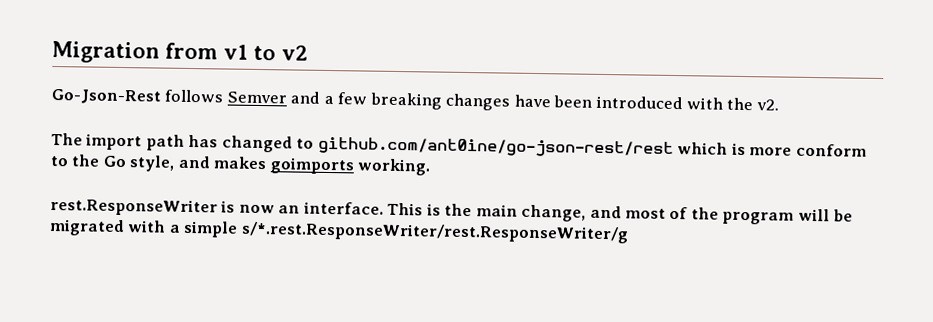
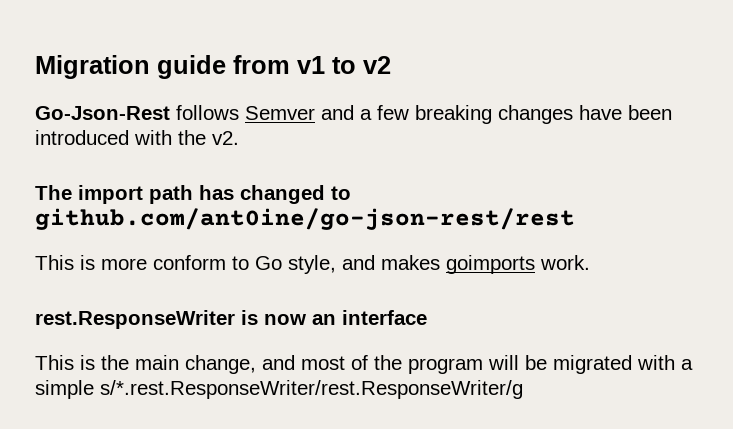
- Migration from v1 to v2
+ Migration guide from v1 to v2
- The import path has changed to github.com/ant0ine/go-json-rest/rest which is more conform to the Go style, and makes goimports working.
+ The import path has changed to github.com/ant0ine/go-json-rest/rest
+ This is more conform to Go style, and makes goimports work.
- rest.ResponseWriter is now an interface. This is the main change, and most of the program will be migrated with a simple s/*.rest.ResponseWriter/rest.ResponseWriter/g
+ rest.ResponseWriter is now an interface
+ This is the main change, and most of the program will be migrated with a simple s/*.rest.ResponseWriter/rest.ResponseWriter/g

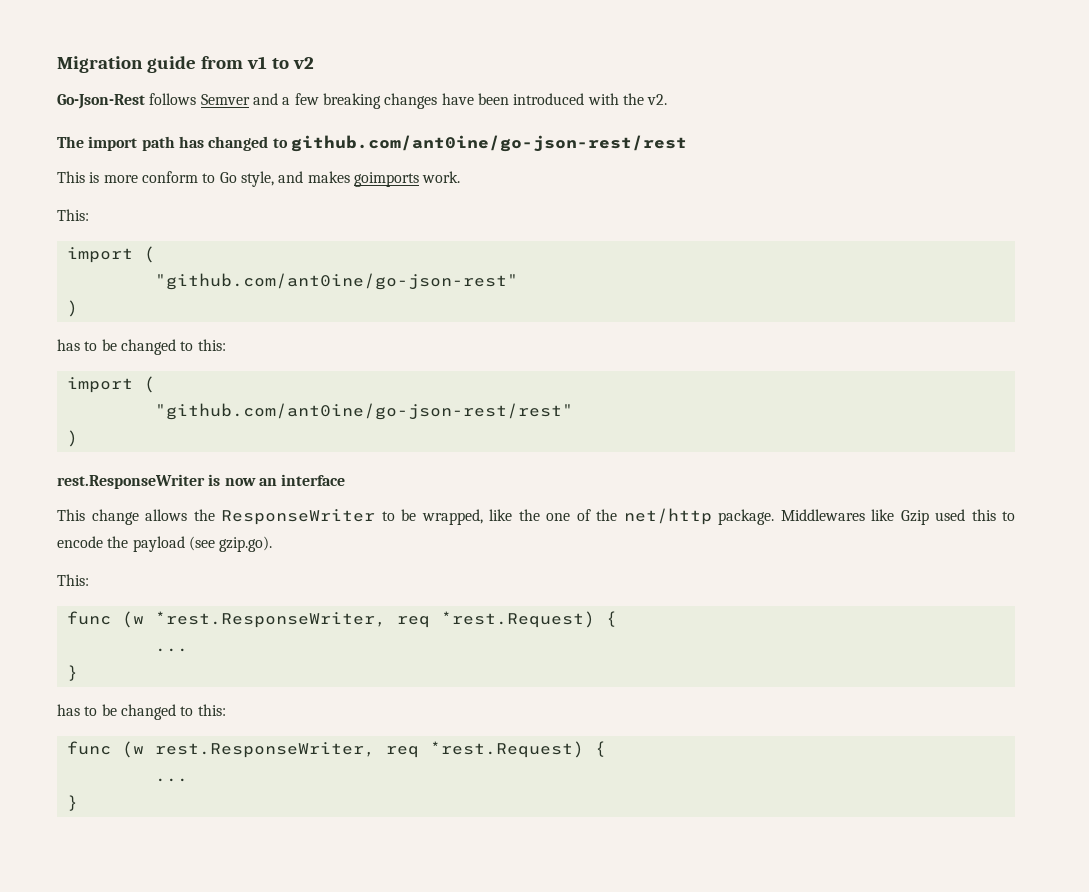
  This is more conform to Go style, and makes goimports work.
+ This:
+ import (
+ "github.com/ant0ine/go-json-rest"
+ )
+ has to be changed to this:
+ import (
+ "github.com/ant0ine/go-json-rest/rest"
+ )
- This is the main change, and most of the program will be migrated with a simple s/*.rest.ResponseWriter/rest.ResponseWriter/g
+ This change allows the ResponseWriter to be wrapped, like the one of the net/http package. Middlewares like Gzip used this to encode the payload (see gzip.go).
+ This:
+ func (w *rest.ResponseWriter, req *rest.Request) {
+ ...
+ }
+ has to be changed to this:
+ func (w rest.ResponseWriter, req *rest.Request) {
+ ...
+ }

